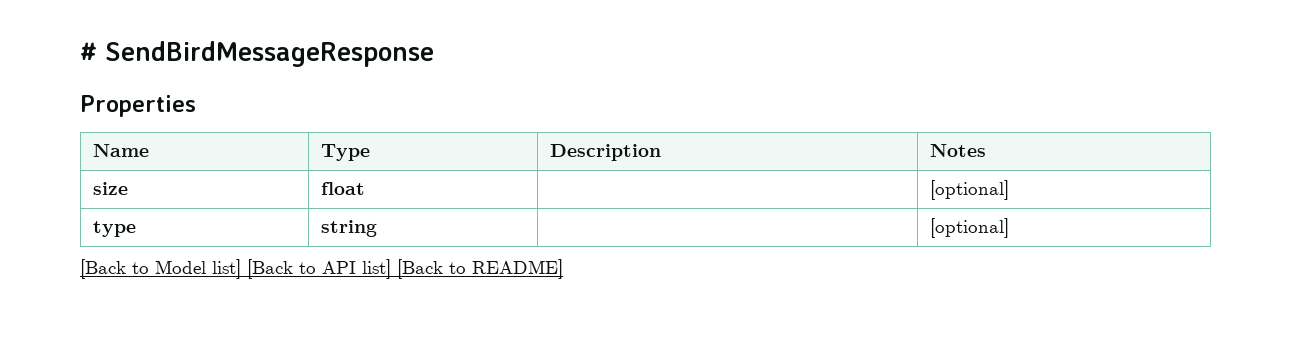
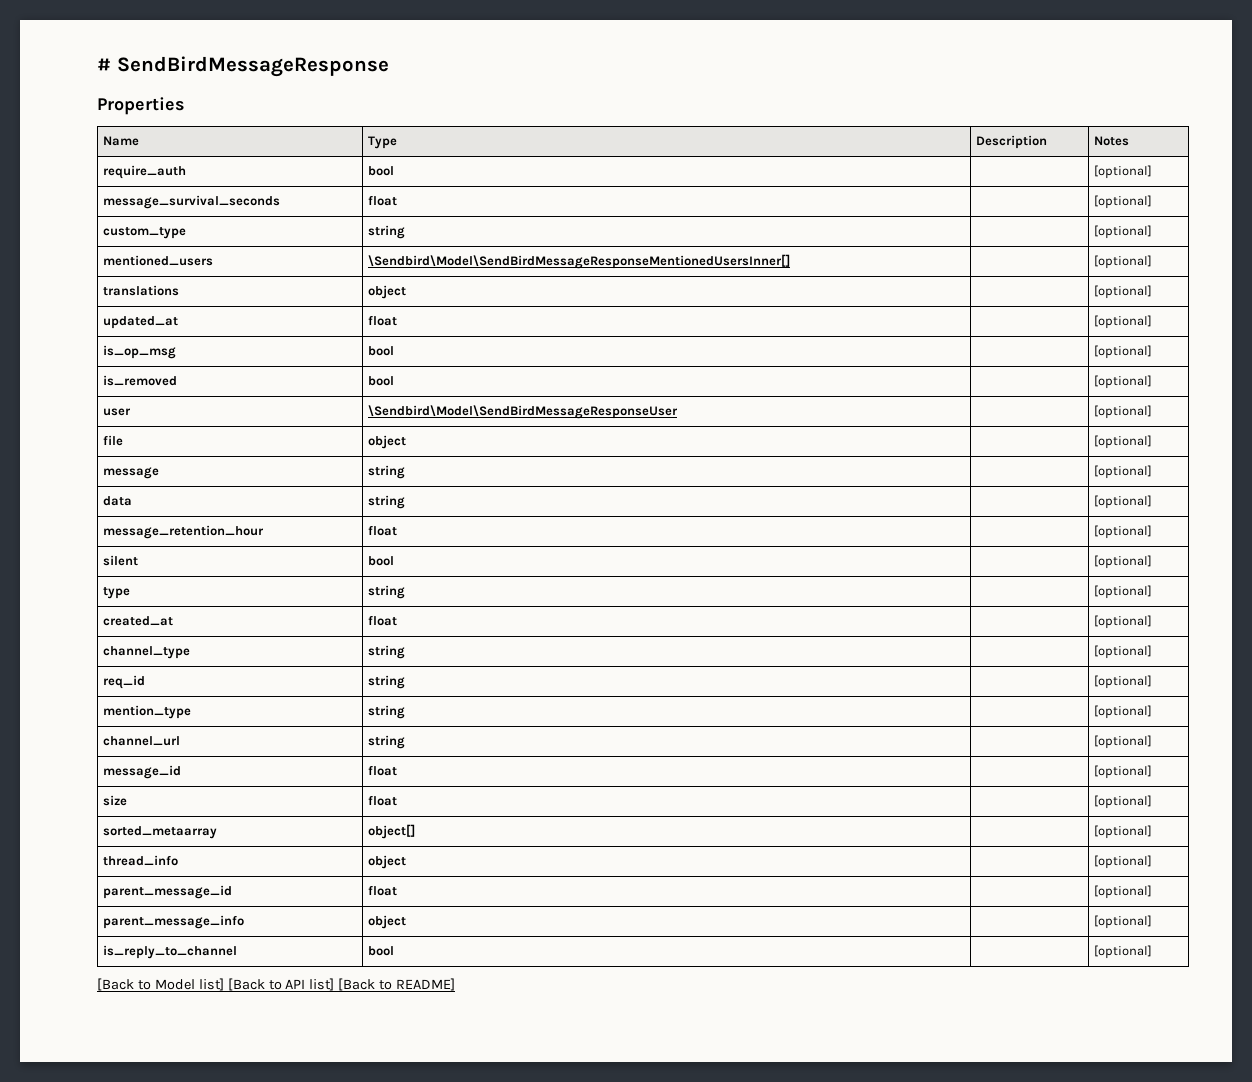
+ require_auth | bool | | [optional]
+ message_survival_seconds | float | | [optional]
+ custom_type | string | | [optional]
+ mentioned_users | \Sendbird\Model\SendBirdMessageResponseMentionedUsersInner[] | | [optional]
+ translations | object | | [optional]
+ updated_at | float | | [optional]
+ is_op_msg | bool | | [optional]
+ is_removed | bool | | [optional]
+ user | \Sendbird\Model\SendBirdMessageResponseUser | | [optional]
+ file | object | | [optional]
+ message | string | | [optional]
+ data | string | | [optional]
+ message_retention_hour | float | | [optional]
+ silent | bool | | [optional]
+ type | string | | [optional]
+ created_at | float | | [optional]
+ channel_type | string | | [optional]
+ req_id | string | | [optional]
+ mention_type | string | | [optional]
+ channel_url | string | | [optional]
+ message_id | float | | [optional]
  size | float | | [optional]
- type | string | | [optional]
+ sorted_metaarray | object[] | | [optional]
+ thread_info | object | | [optional]
+ parent_message_id | float | | [optional]
+ parent_message_info | object | | [optional]
+ is_reply_to_channel | bool | | [optional]

